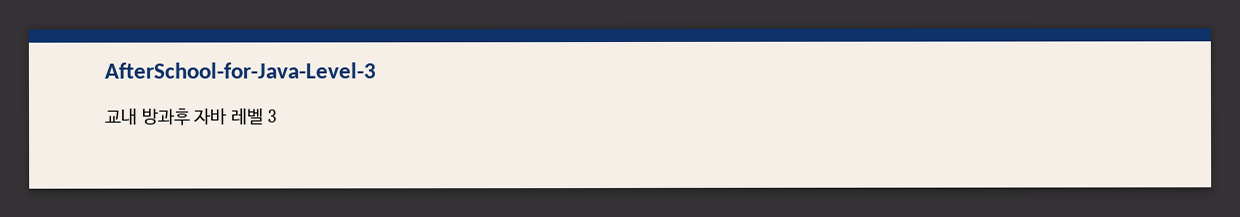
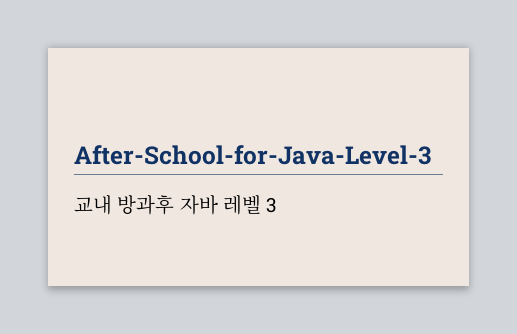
- AfterSchool-for-Java-Level-3
+ After-School-for-Java-Level-3

